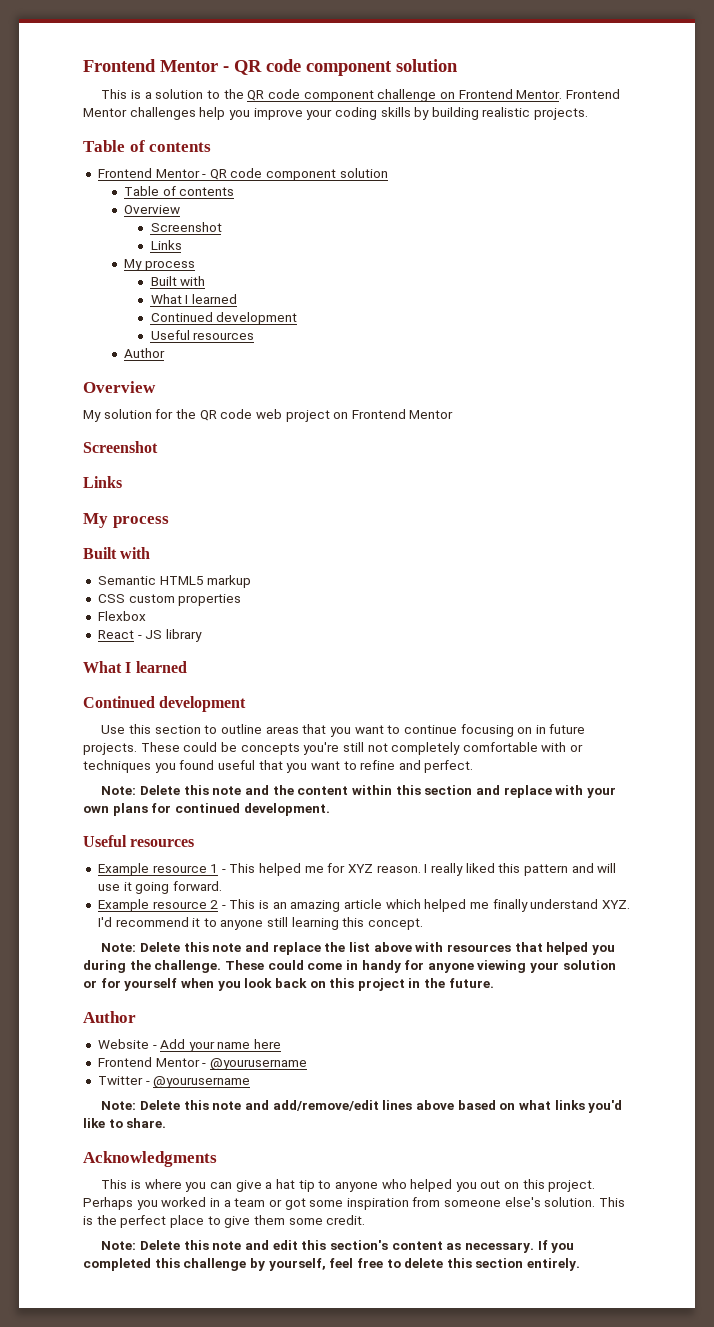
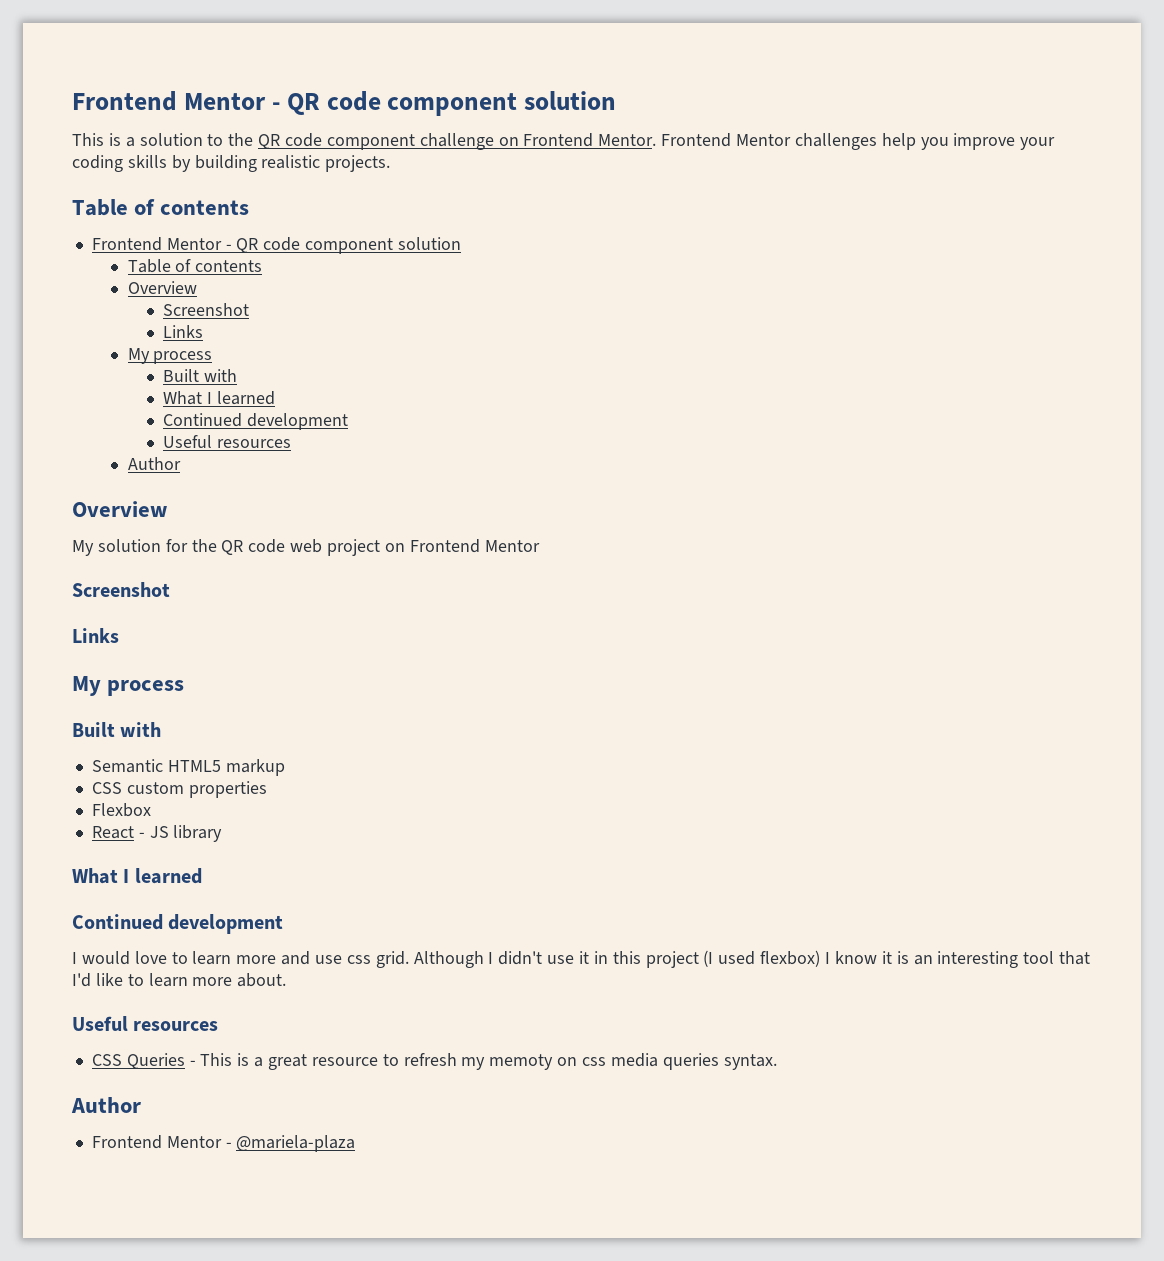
- Use this section to outline areas that you want to continue focusing on in future projects. These could be concepts you're still not completely comfortable with or techniques you found useful that you want to refine and perfect.
- Note: Delete this note and the content within this section and replace with your own plans for continued development.
+ I would love to learn more and use css grid. Although I didn't use it in this project (I used flexbox) I know it is an interesting tool that I'd like to learn more about.
  Useful resources
- Example resource 1 - This helped me for XYZ reason. I really liked this pattern and will use it going forward.
- Example resource 2 - This is an amazing article which helped me finally understand XYZ. I'd recommend it to anyone still learning this concept.
- Note: Delete this note and replace the list above with resources that helped you during the challenge. These could come in handy for anyone viewing your solution or for yourself when you look back on this project in the future.
+ CSS Queries - This is a great resource to refresh my memoty on css media queries syntax.
  Author
- Website - Add your name here
- Frontend Mentor - @yourusername
- Twitter - @yourusername
- Note: Delete this note and add/remove/edit lines above based on what links you'd like to share.
- Acknowledgments
- This is where you can give a hat tip to anyone who helped you out on this project. Perhaps you worked in a team or got some inspiration from someone else's solution. This is the perfect place to give them some credit.
- Note: Delete this note and edit this section's content as necessary. If you completed this challenge by yourself, feel free to delete this section entirely.
+ Frontend Mentor - @mariela-plaza

